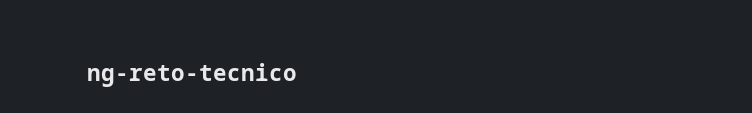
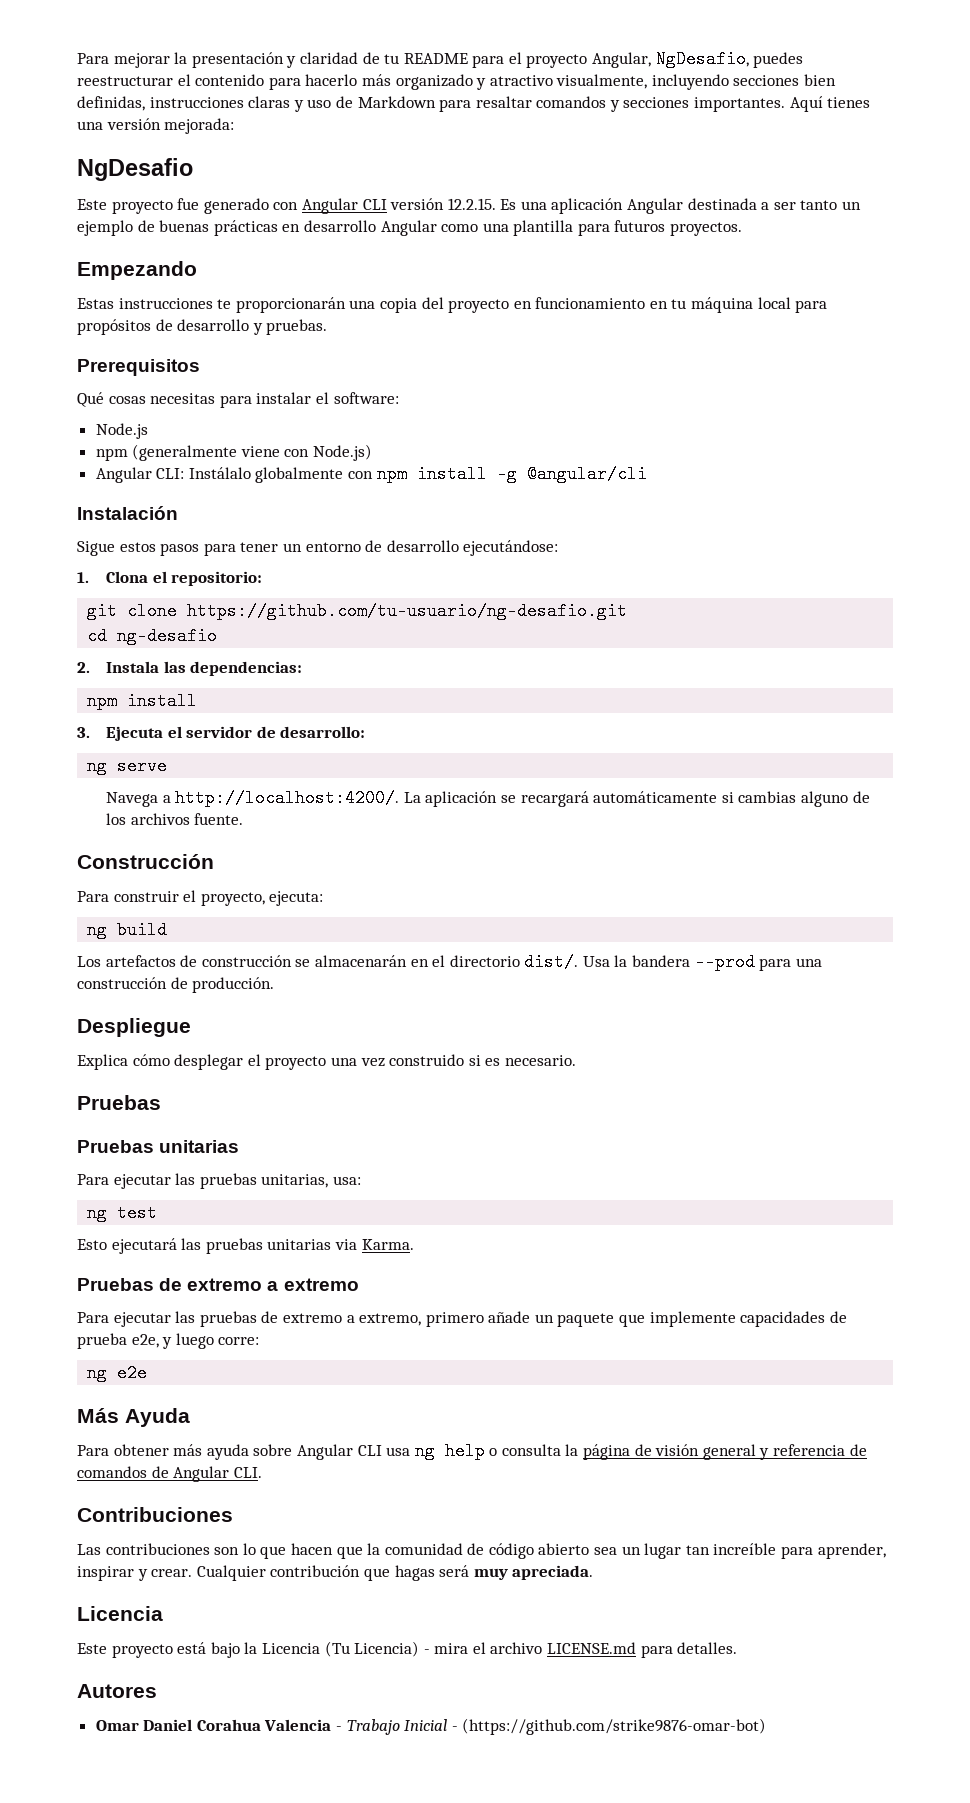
- ng-reto-tecnico
+ Para mejorar la presentación y claridad de tu README para el proyecto Angular, NgDesafio, puedes reestructurar el contenido para hacerlo más organizado y atractivo visualmente, incluyendo secciones bien definidas, instrucciones claras y uso de Markdown para resaltar comandos y secciones importantes. Aquí tienes una versión mejorada:
+ NgDesafio
+ Este proyecto fue generado con Angular CLI versión 12.2.15. Es una aplicación Angular destinada a ser tanto un ejemplo de buenas prácticas en desarrollo Angular como una plantilla para futuros proyectos.
+ Empezando
+ Estas instrucciones te proporcionarán una copia del proyecto en funcionamiento en tu máquina local para propósitos de desarrollo y pruebas.
+ Prerequisitos
+ Qué cosas necesitas para instalar el software:
+ Node.js
+ npm (generalmente viene con Node.js)
+ Angular CLI: Instálalo globalmente con npm install -g @angular/cli
+ Instalación
+ Sigue estos pasos para tener un entorno de desarrollo ejecutándose:
+ 1. Clona el repositorio:
+ git clone https://github.com/tu-usuario/ng-desafio.git
+ cd ng-desafio
+ 2. Instala las dependencias:
+ npm install
+ 3. Ejecuta el servidor de desarrollo:
+ ng serve
+ Navega a http://localhost:4200/. La aplicación se recargará automáticamente si cambias alguno de los archivos fuente.
+ Construcción
+ Para construir el proyecto, ejecuta:
+ ng build
+ Los artefactos de construcción se almacenarán en el directorio dist/. Usa la bandera --prod para una construcción de producción.
+ Despliegue
+ Explica cómo desplegar el proyecto una vez construido si es necesario.
+ Pruebas
+ Pruebas unitarias
+ Para ejecutar las pruebas unitarias, usa:
+ ng test
+ Esto ejecutará las pruebas unitarias via Karma.
+ Pruebas de extremo a extremo
+ Para ejecutar las pruebas de extremo a extremo, primero añade un paquete que implemente capacidades de prueba e2e, y luego corre:
+ ng e2e
+ Más Ayuda
+ Para obtener más ayuda sobre Angular CLI usa ng help o consulta la página de visión general y referencia de comandos de Angular CLI.
+ Contribuciones
+ Las contribuciones son lo que hacen que la comunidad de código abierto sea un lugar tan increíble para aprender, inspirar y crear. Cualquier contribución que hagas será muy apreciada.
+ Licencia
+ Este proyecto está bajo la Licencia (Tu Licencia) - mira el archivo LICENSE.md para detalles.
+ Autores
+ Omar Daniel Corahua Valencia - Trabajo Inicial - (https://github.com/strike9876-omar-bot)

